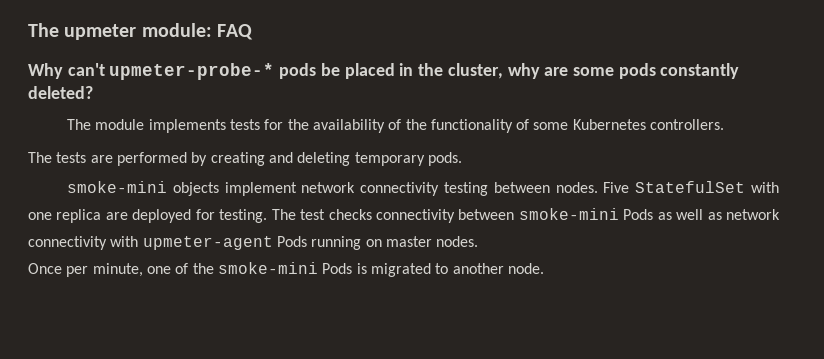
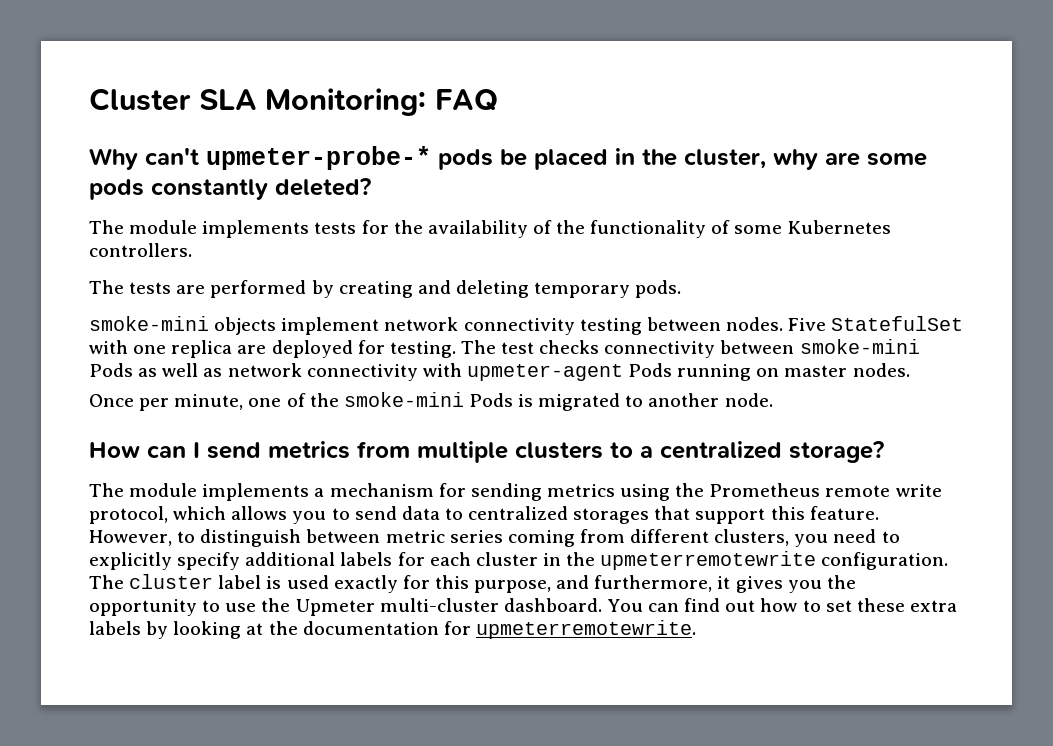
- The upmeter module: FAQ
+ Cluster SLA Monitoring: FAQ
+ How can I send metrics from multiple clusters to a centralized storage?
+ The module implements a mechanism for sending metrics using the Prometheus remote write protocol, which allows you to send data to centralized storages that support this feature. However, to distinguish between metric series coming from different clusters, you need to explicitly specify additional labels for each cluster in the upmeterremotewrite configuration. The cluster label is used exactly for this purpose, and furthermore, it gives you the opportunity to use the Upmeter multi-cluster dashboard. You can find out how to set these extra labels by looking at the documentation for upmeterremotewrite.

